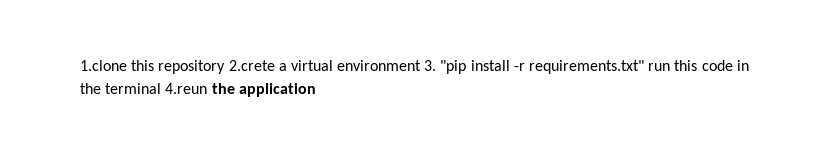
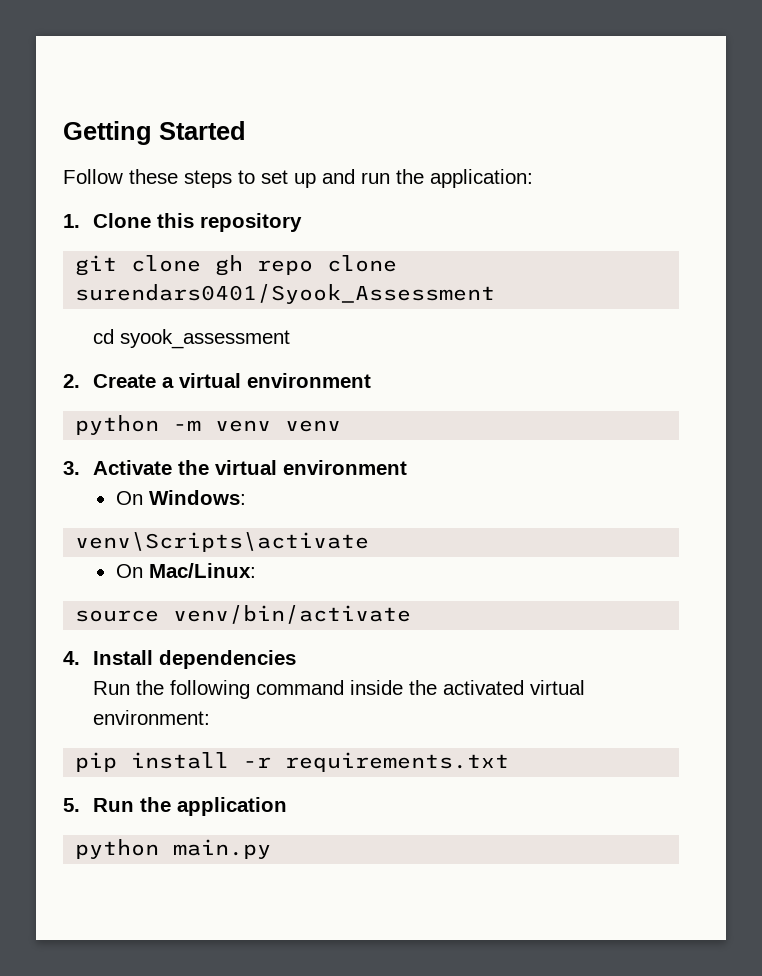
- 1.clone this repository 2.crete a virtual environment 3. "pip install -r requirements.txt" run this code in the terminal 4.reun the application
+ Getting Started
+ Follow these steps to set up and run the application:
+ 1. Clone this repository
+ git clone gh repo clone surendars0401/Syook_Assessment
+ cd syook_assessment
+ 2. Create a virtual environment
+ python -m venv venv
+ 3. Activate the virtual environment
+ On Windows:
+ venv\Scripts\activate
+ On Mac/Linux:
+ source venv/bin/activate
+ 4. Install dependencies
+ Run the following command inside the activated virtual environment:
+ pip install -r requirements.txt
+ 5. Run the application
+ python main.py

